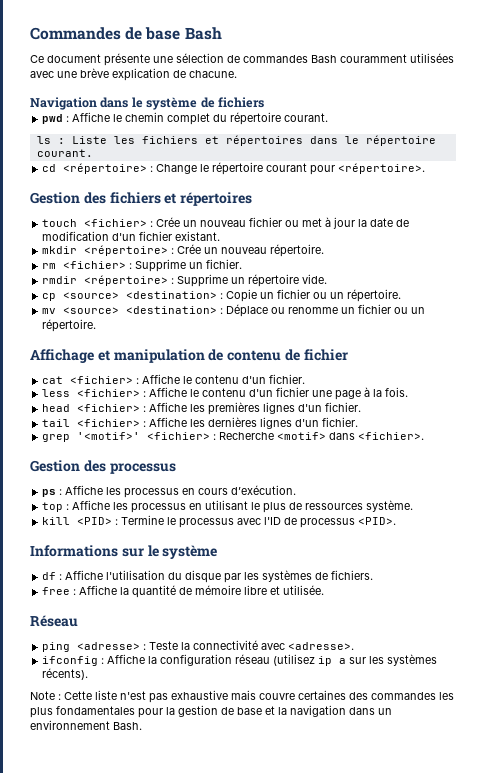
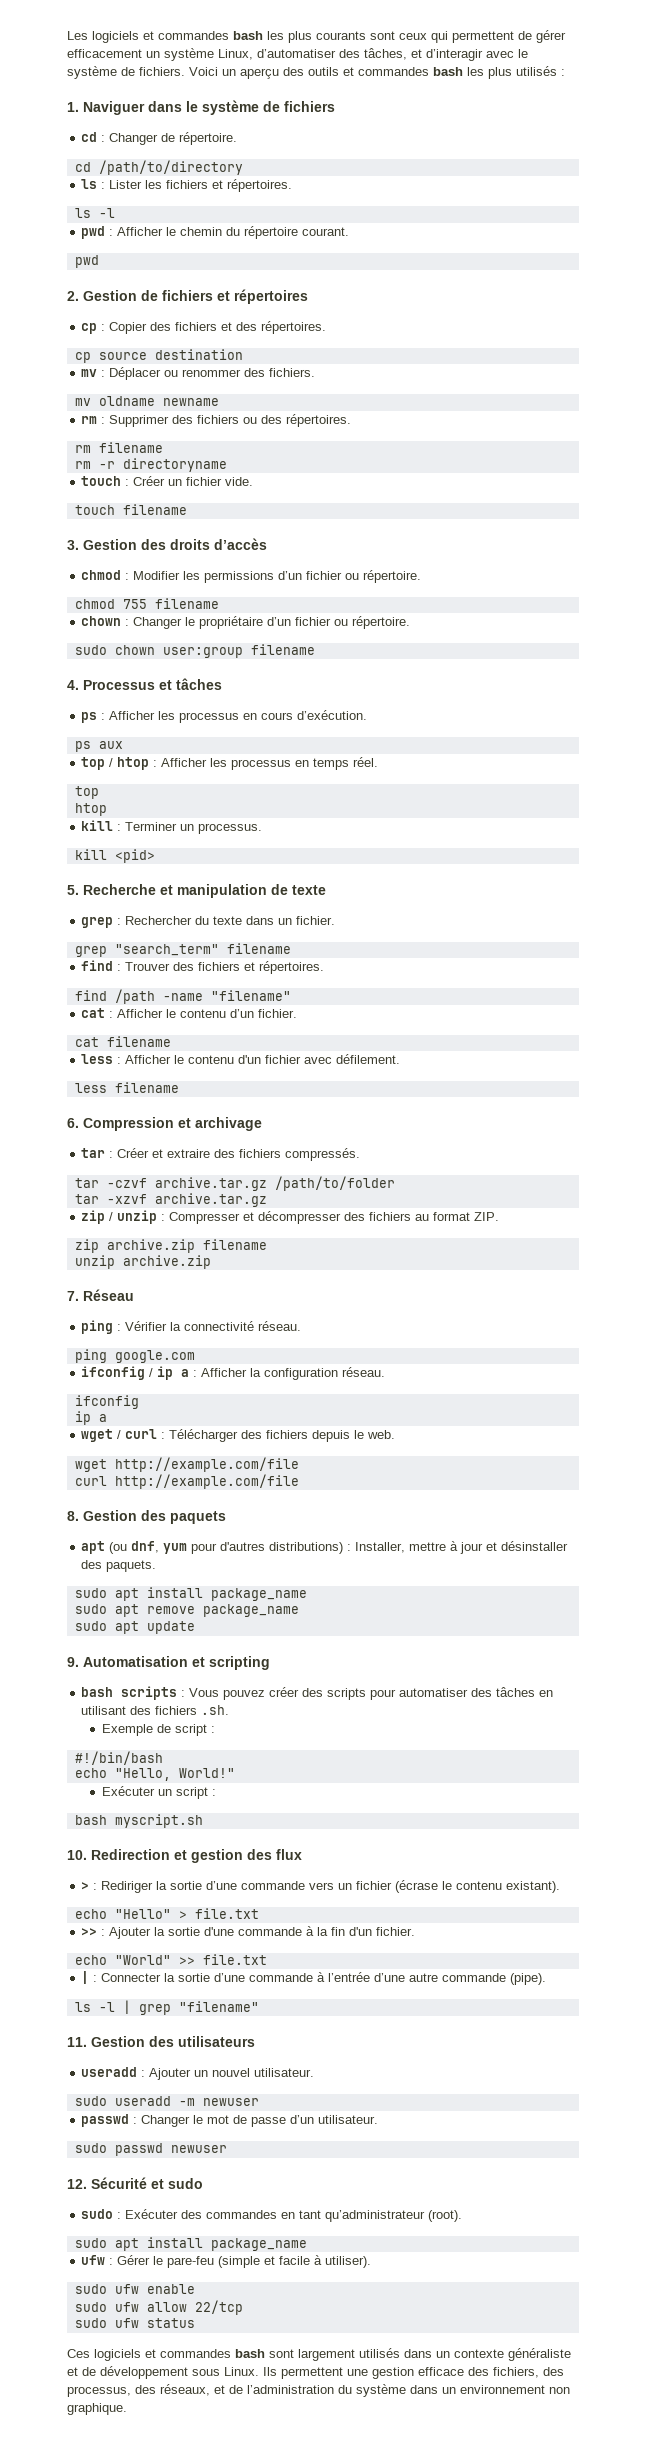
- Commandes de base Bash
- Ce document présente une sélection de commandes Bash couramment utilisées avec une brève explication de chacune.
- Navigation dans le système de fichiers
+ Les logiciels et commandes bash les plus courants sont ceux qui permettent de gérer efficacement un système Linux, d’automatiser des tâches, et d’interagir avec le système de fichiers. Voici un aperçu des outils et commandes bash les plus utilisés :
+ 1. Naviguer dans le système de fichiers
+ cd : Changer de répertoire.
+ cd /path/to/directory
+ ls : Lister les fichiers et répertoires.
+ ls -l
- pwd : Affiche le chemin complet du répertoire courant.
- ls : Liste les fichiers et répertoires dans le répertoire courant.
- cd <répertoire> : Change le répertoire courant pour <répertoire>.
- Gestion des fichiers et répertoires
- touch <fichier> : Crée un nouveau fichier ou met à jour la date de modification d'un fichier existant.
- mkdir <répertoire> : Crée un nouveau répertoire.
- rm <fichier> : Supprime un fichier.
- rmdir <répertoire> : Supprime un répertoire vide.
- cp <source> <destination> : Copie un fichier ou un répertoire.
- mv <source> <destination> : Déplace ou renomme un fichier ou un répertoire.
- Affichage et manipulation de contenu de fichier
- cat <fichier> : Affiche le contenu d'un fichier.
- less <fichier> : Affiche le contenu d'un fichier une page à la fois.
- head <fichier> : Affiche les premières lignes d'un fichier.
- tail <fichier> : Affiche les dernières lignes d'un fichier.
- grep '<motif>' <fichier> : Recherche <motif> dans <fichier>.
- Gestion des processus
+ pwd : Afficher le chemin du répertoire courant.
+ pwd
+ 2. Gestion de fichiers et répertoires
+ cp : Copier des fichiers et des répertoires.
+ cp source destination
+ mv : Déplacer ou renommer des fichiers.
+ mv oldname newname
+ rm : Supprimer des fichiers ou des répertoires.
+ rm filename
+ rm -r directoryname
+ touch : Créer un fichier vide.
+ touch filename
+ 3. Gestion des droits d’accès
+ chmod : Modifier les permissions d’un fichier ou répertoire.
+ chmod 755 filename
+ chown : Changer le propriétaire d’un fichier ou répertoire.
+ sudo chown user:group filename
+ 4. Processus et tâches
- ps : Affiche les processus en cours d’exécution.
+ ps : Afficher les processus en cours d’exécution.
- top : Affiche les processus en utilisant le plus de ressources système.
- kill <PID> : Termine le processus avec l'ID de processus <PID>.
- Informations sur le système
- df : Affiche l'utilisation du disque par les systèmes de fichiers.
- free : Affiche la quantité de mémoire libre et utilisée.
- Réseau
- ping <adresse> : Teste la connectivité avec <adresse>.
- ifconfig : Affiche la configuration réseau (utilisez ip a sur les systèmes récents).
- Note : Cette liste n'est pas exhaustive mais couvre certaines des commandes les plus fondamentales pour la gestion de base et la navigation dans un environnement Bash.
+ ps aux
+ top / htop : Afficher les processus en temps réel.
+ top
+ htop
+ kill : Terminer un processus.
+ kill <pid>
+ 5. Recherche et manipulation de texte
+ grep : Rechercher du texte dans un fichier.
+ grep "search_term" filename
+ find : Trouver des fichiers et répertoires.
+ find /path -name "filename"
+ cat : Afficher le contenu d’un fichier.
+ cat filename
+ less : Afficher le contenu d'un fichier avec défilement.
+ less filename
+ 6. Compression et archivage
+ tar : Créer et extraire des fichiers compressés.
+ tar -czvf archive.tar.gz /path/to/folder
+ tar -xzvf archive.tar.gz
+ zip / unzip : Compresser et décompresser des fichiers au format ZIP.
+ zip archive.zip filename
+ unzip archive.zip
+ 7. Réseau
+ ping : Vérifier la connectivité réseau.
+ ping google.com
+ ifconfig / ip a : Afficher la configuration réseau.
+ ifconfig
+ ip a
+ wget / curl : Télécharger des fichiers depuis le web.
+ wget http://example.com/file
+ curl http://example.com/file
+ 8. Gestion des paquets
+ apt (ou dnf, yum pour d'autres distributions) : Installer, mettre à jour et désinstaller des paquets.
+ sudo apt install package_name
+ sudo apt remove package_name
+ sudo apt update
+ 9. Automatisation et scripting
+ bash scripts : Vous pouvez créer des scripts pour automatiser des tâches en utilisant des fichiers .sh.
+ Exemple de script :
+ #!/bin/bash
+ echo "Hello, World!"
+ Exécuter un script :
+ bash myscript.sh
+ 10. Redirection et gestion des flux
+ > : Rediriger la sortie d’une commande vers un fichier (écrase le contenu existant).
+ echo "Hello" > file.txt
+ >> : Ajouter la sortie d'une commande à la fin d'un fichier.
+ echo "World" >> file.txt
+ | : Connecter la sortie d’une commande à l’entrée d’une autre commande (pipe).
+ ls -l | grep "filename"
+ 11. Gestion des utilisateurs
+ useradd : Ajouter un nouvel utilisateur.
+ sudo useradd -m newuser
+ passwd : Changer le mot de passe d’un utilisateur.
+ sudo passwd newuser
+ 12. Sécurité et sudo
+ sudo : Exécuter des commandes en tant qu’administrateur (root).
+ sudo apt install package_name
+ ufw : Gérer le pare-feu (simple et facile à utiliser).
+ sudo ufw enable
+ sudo ufw allow 22/tcp
+ sudo ufw status
+ Ces logiciels et commandes bash sont largement utilisés dans un contexte généraliste et de développement sous Linux. Ils permettent une gestion efficace des fichiers, des processus, des réseaux, et de l’administration du système dans un environnement non graphique.

